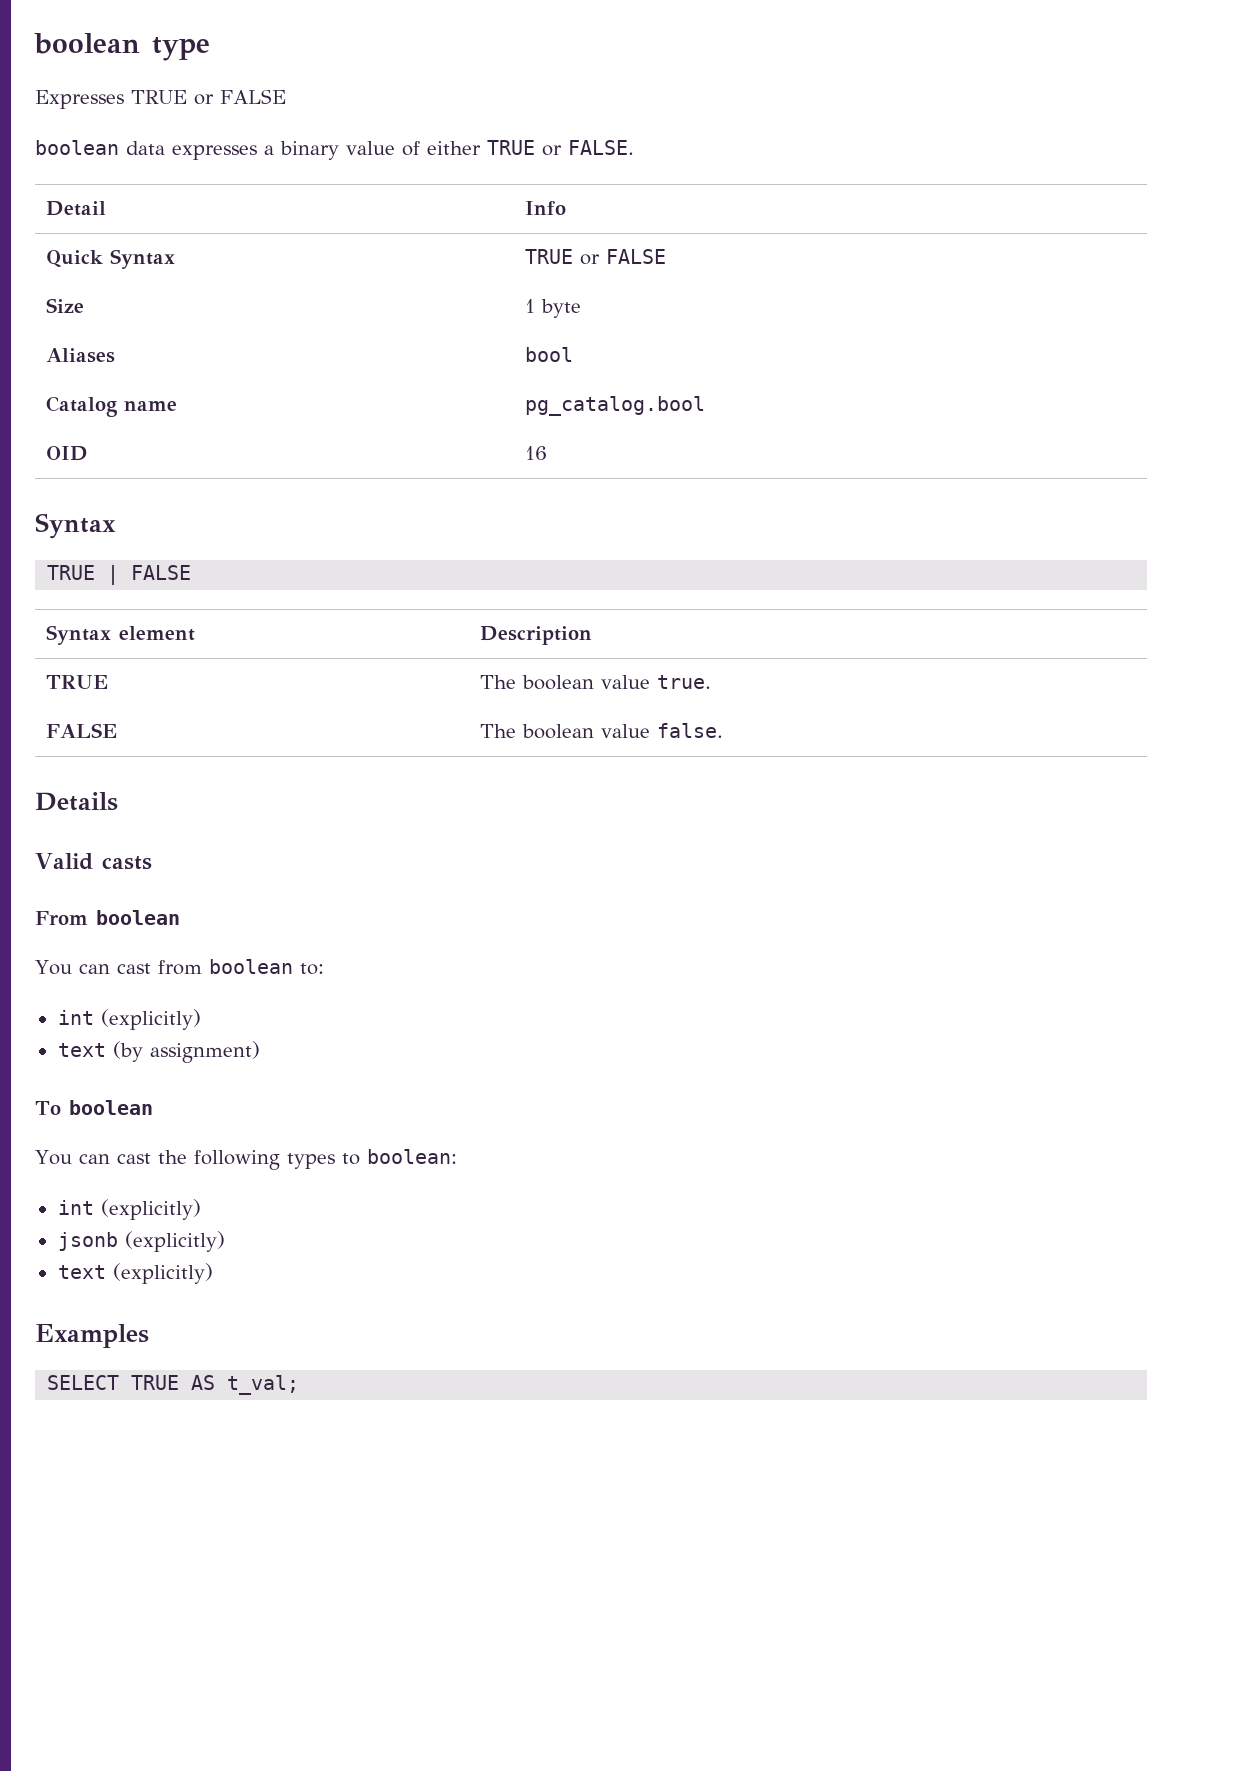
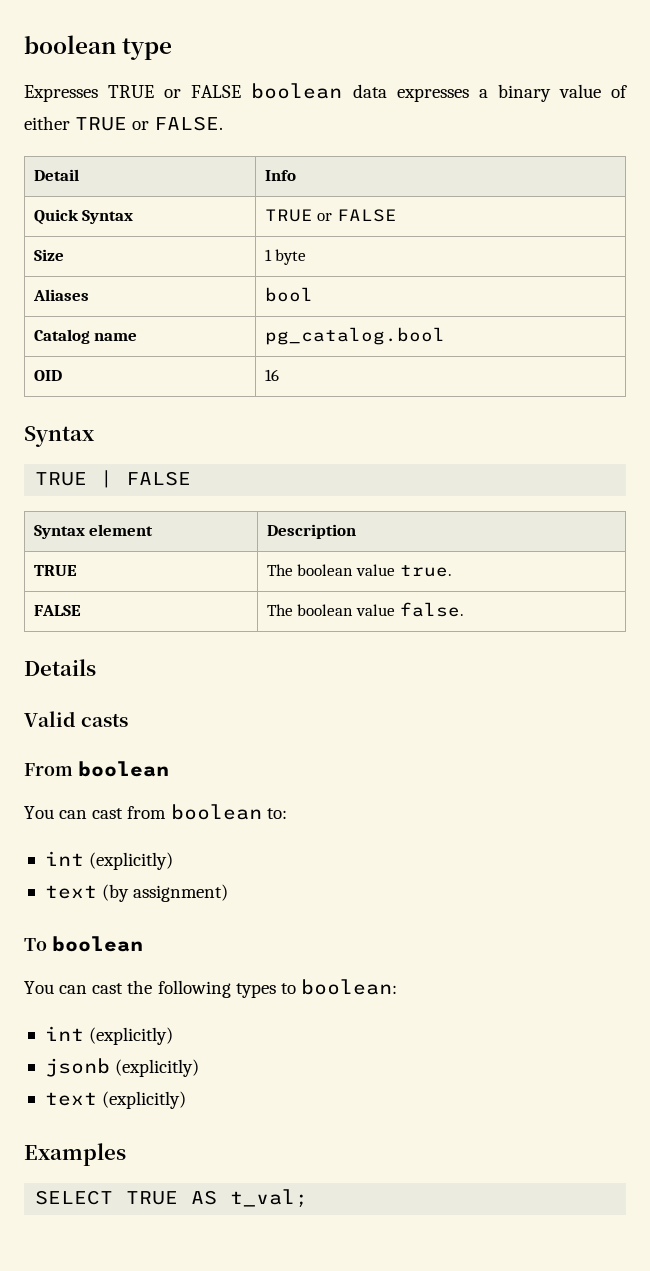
- Expresses TRUE or FALSE
- boolean data expresses a binary value of either TRUE or FALSE.
+ Expresses TRUE or FALSE boolean data expresses a binary value of either TRUE or FALSE.

